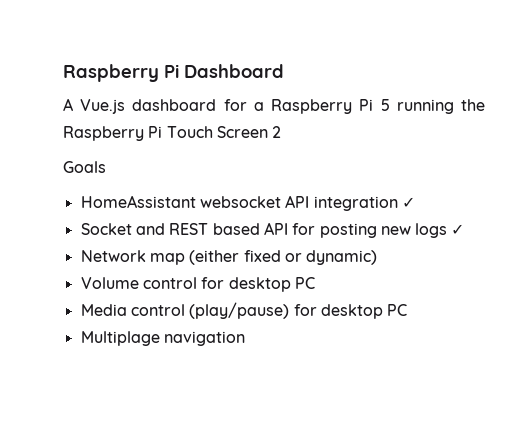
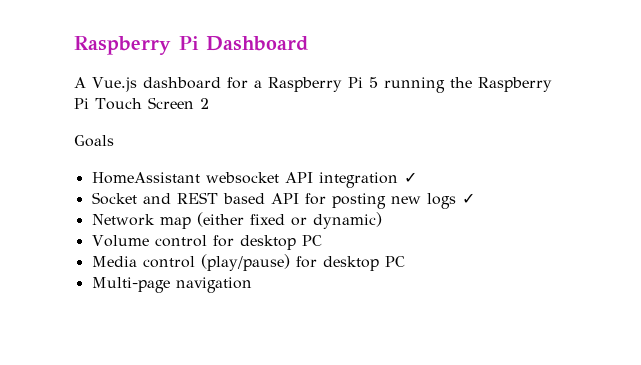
- Multiplage navigation
+ Multi-page navigation

